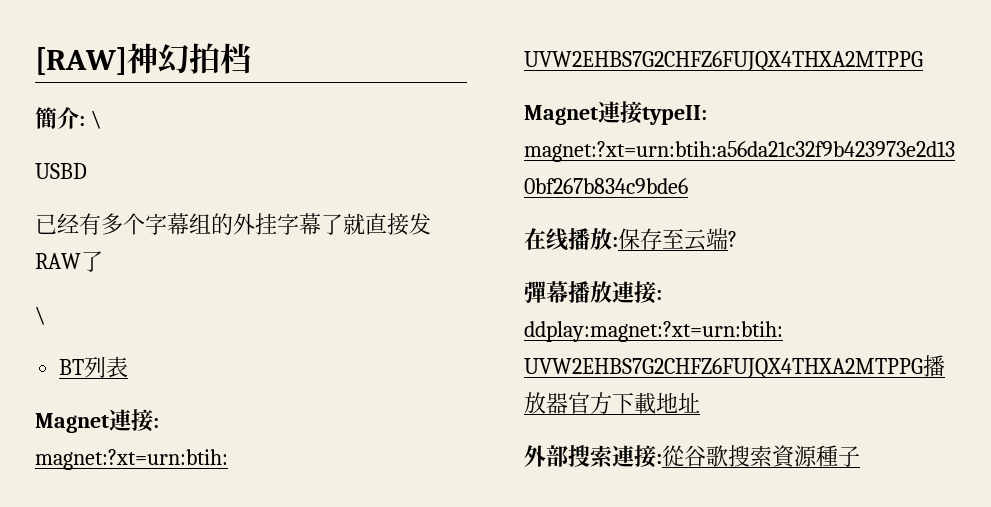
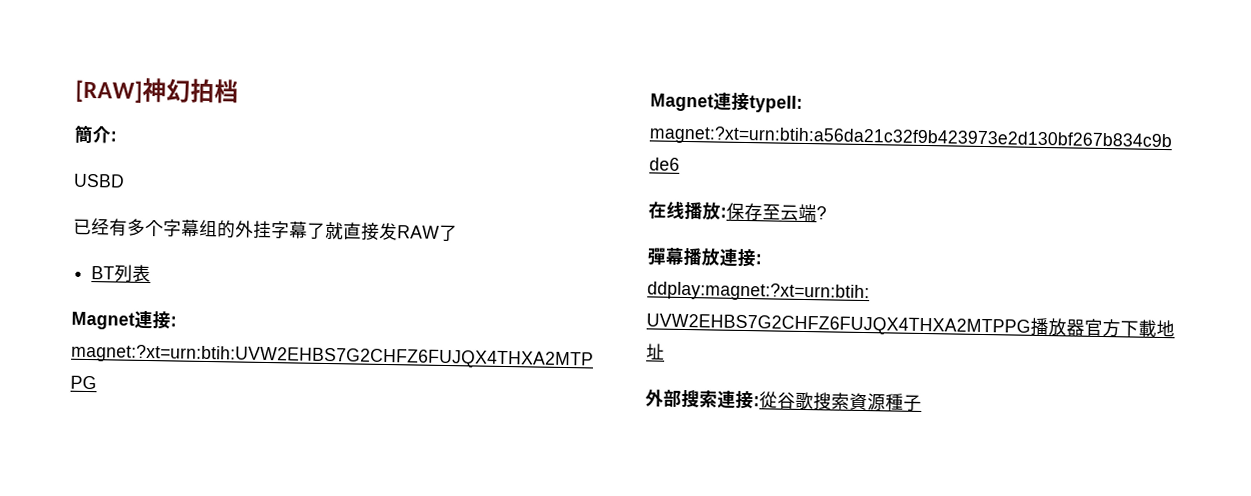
- 簡介: \
+ 簡介:
  已经有多个字幕组的外挂字幕了就直接发RAW了
- \

